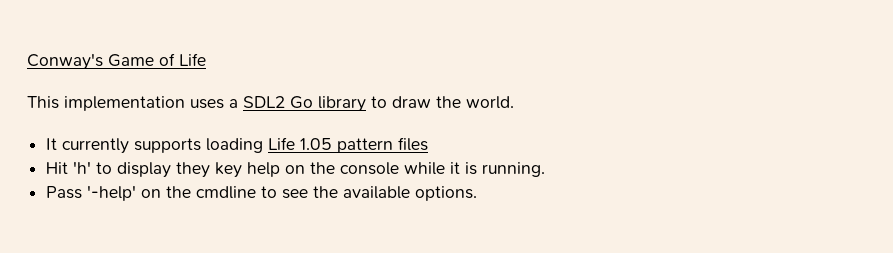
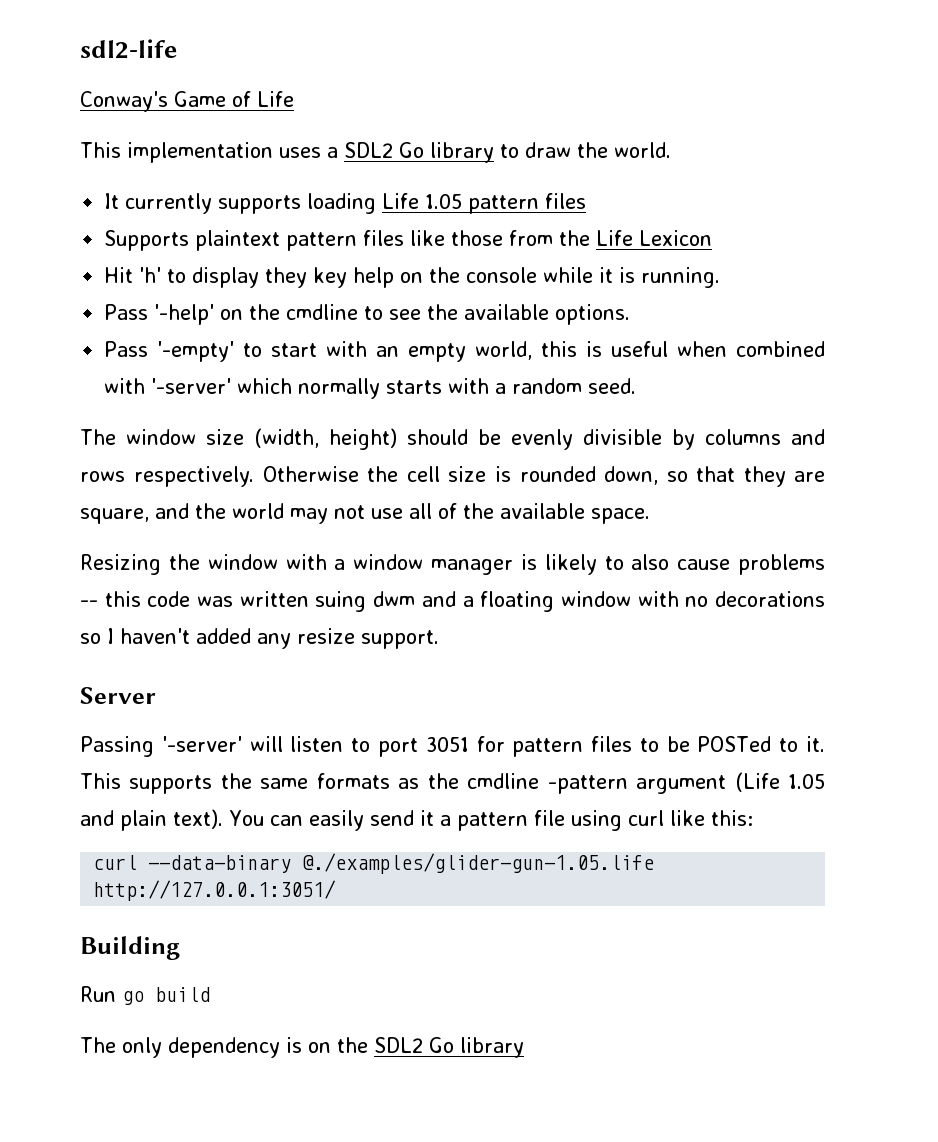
+ sdl2-life
+ Supports plaintext pattern files like those from the Life Lexicon
+ Pass '-empty' to start with an empty world, this is useful when combined with '-server' which normally starts with a random seed.
+ The window size (width, height) should be evenly divisible by columns and rows respectively. Otherwise the cell size is rounded down, so that they are square, and the world may not use all of the available space.
+ Resizing the window with a window manager is likely to also cause problems -- this code was written suing dwm and a floating window with no decorations so I haven't added any resize support.
+ Server
+ Passing '-server' will listen to port 3051 for pattern files to be POSTed to it. This supports the same formats as the cmdline -pattern argument (Life 1.05 and plain text). You can easily send it a pattern file using curl like this:
+ curl --data-binary @./examples/glider-gun-1.05.life http://127.0.0.1:3051/
+ Building
+ Run go build
+ The only dependency is on the SDL2 Go library

